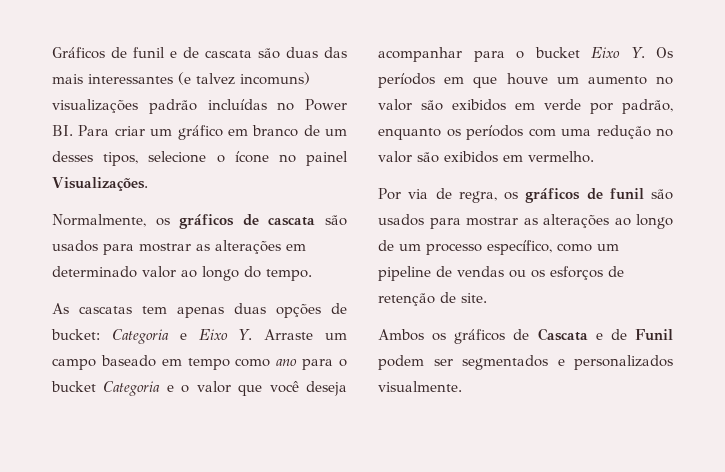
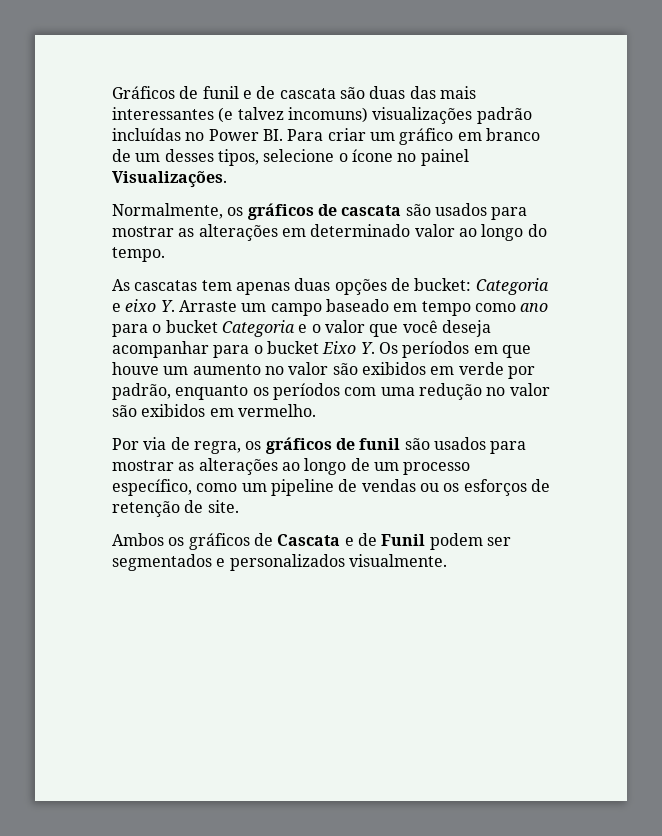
- Categoria e Eixo Y. Arraste um campo baseado em tempo como ano para o bucket Categoria e o valor que você deseja acompanhar para o bucket Eixo Y. Os períodos em que houve um aumento no valor são exibidos em verde por padrão, enquanto os períodos com uma redução no valor são exibidos em vermelho.
+ Categoria e eixo Y. Arraste um campo baseado em tempo como ano para o bucket Categoria e o valor que você deseja acompanhar para o bucket Eixo Y. Os períodos em que houve um aumento no valor são exibidos em verde por padrão, enquanto os períodos com uma redução no valor são exibidos em vermelho.

